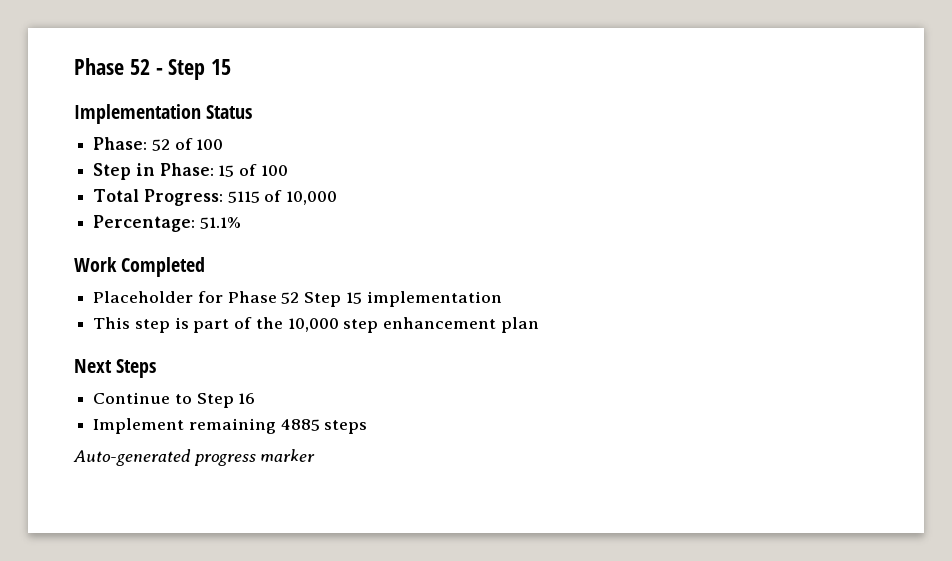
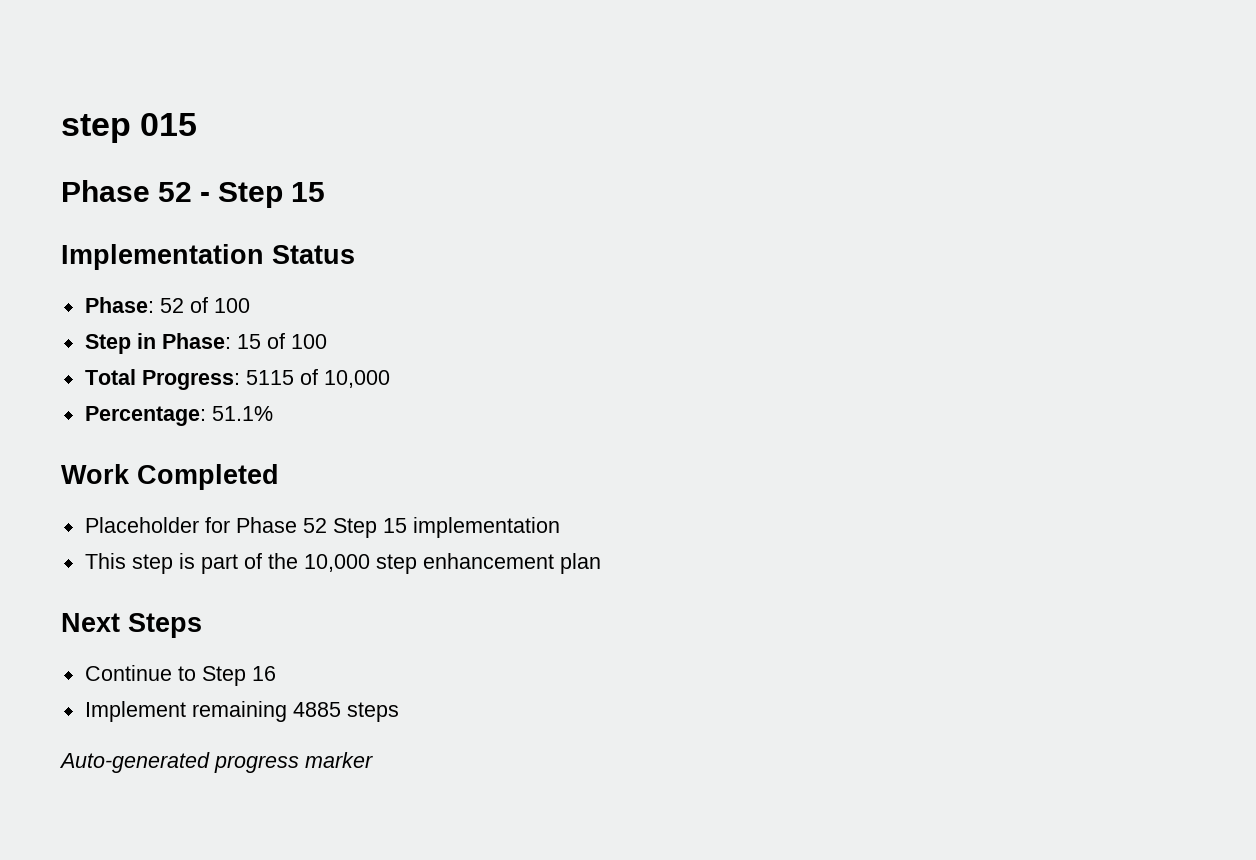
+ step 015

